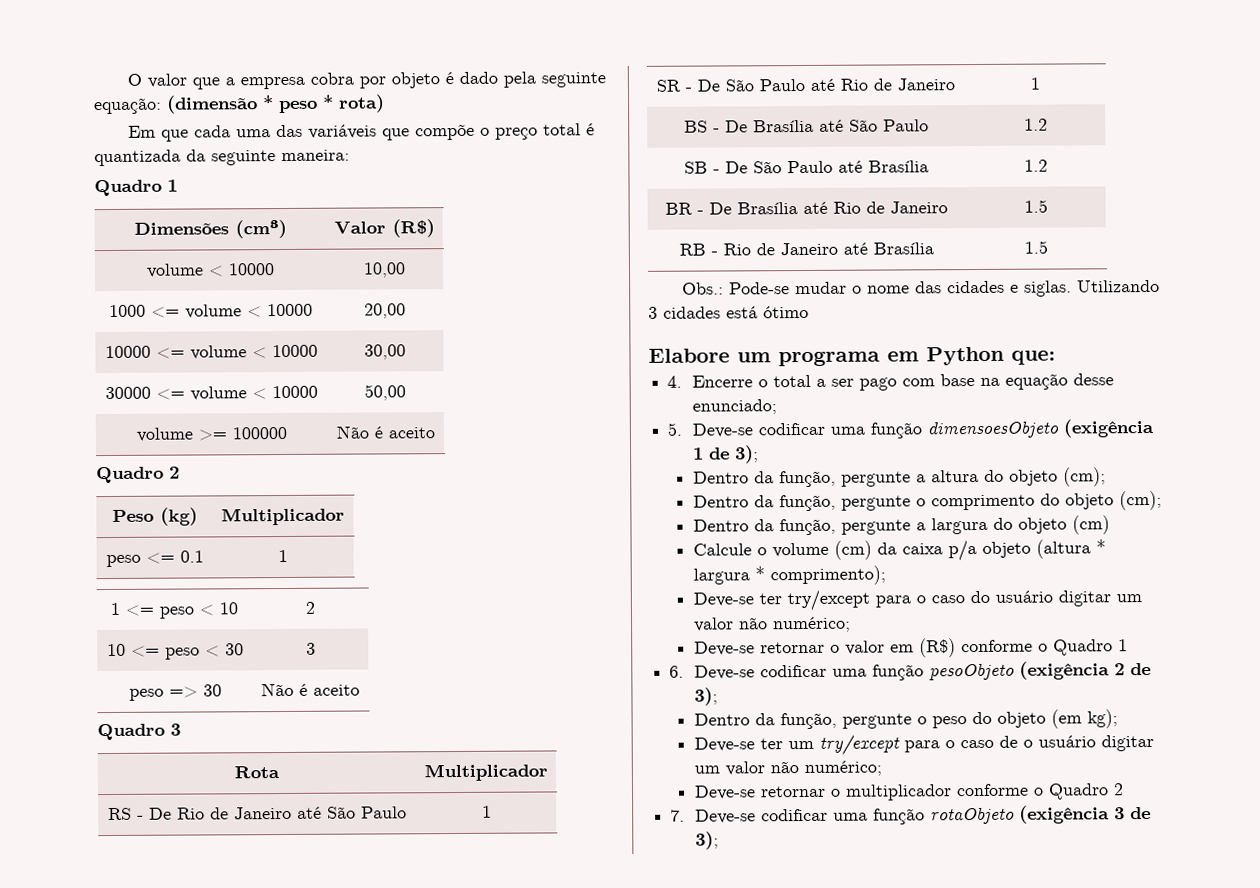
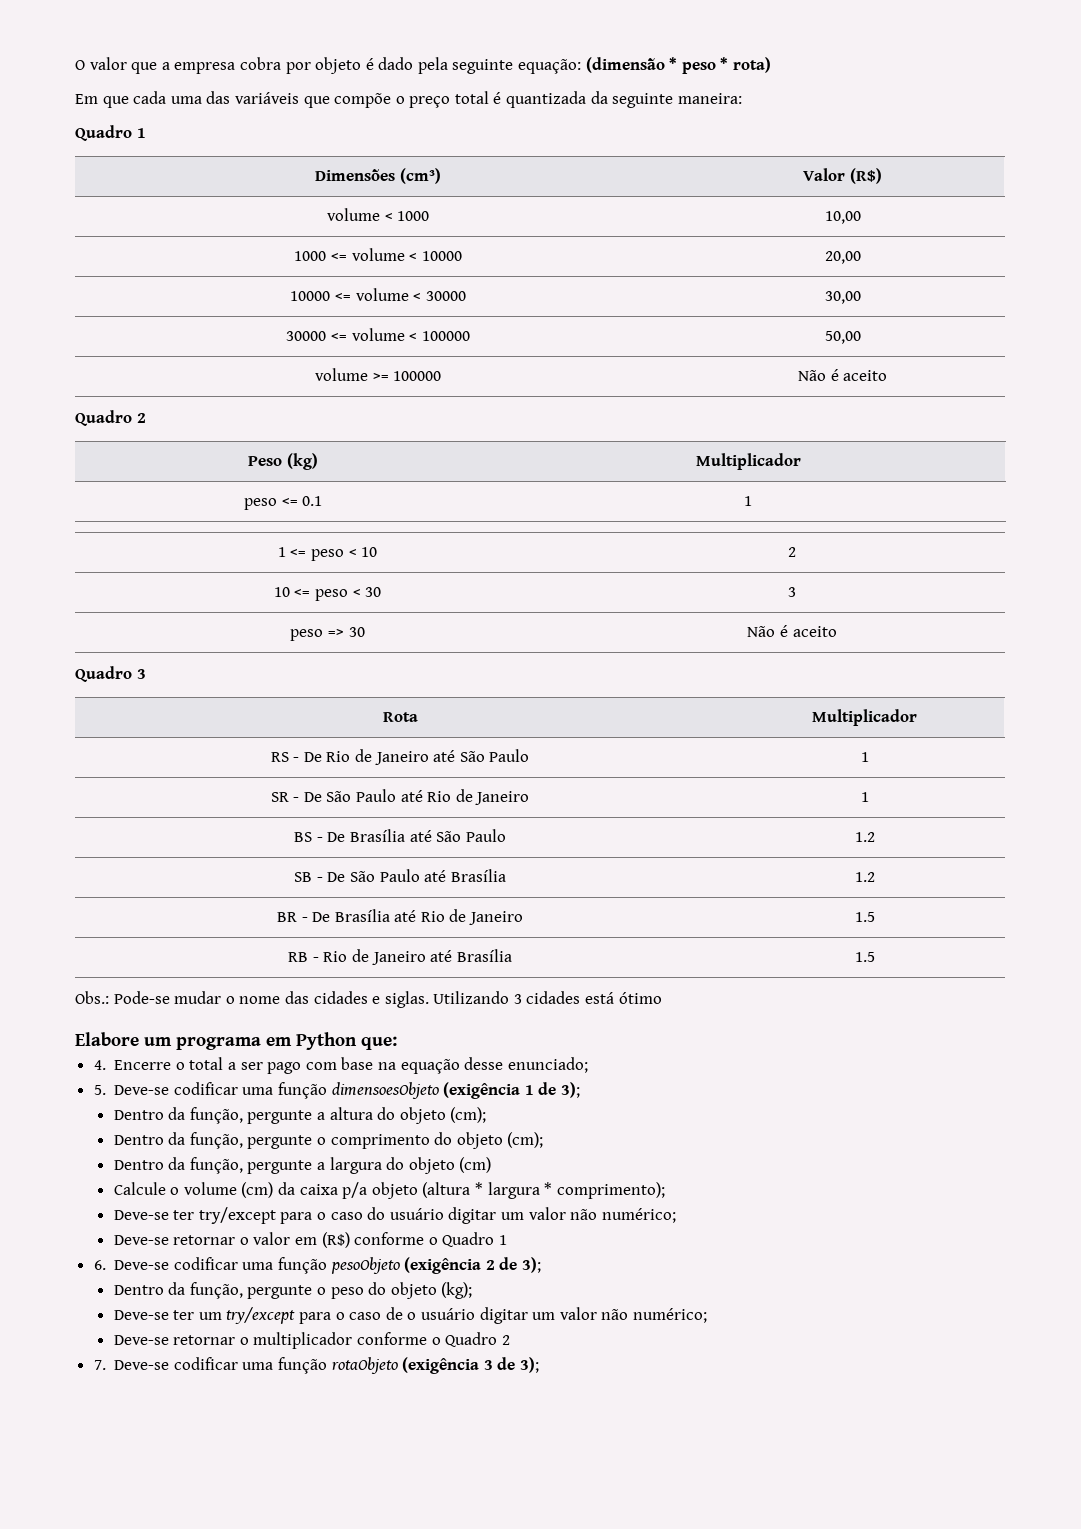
- volume < 10000 | 10,00
+ volume < 1000 | 10,00
- 10000 <= volume < 10000 | 30,00
+ 10000 <= volume < 30000 | 30,00
- 30000 <= volume < 10000 | 50,00
+ 30000 <= volume < 100000 | 50,00
- Dentro da função, pergunte o peso do objeto (em kg);
+ Dentro da função, pergunte o peso do objeto (kg);

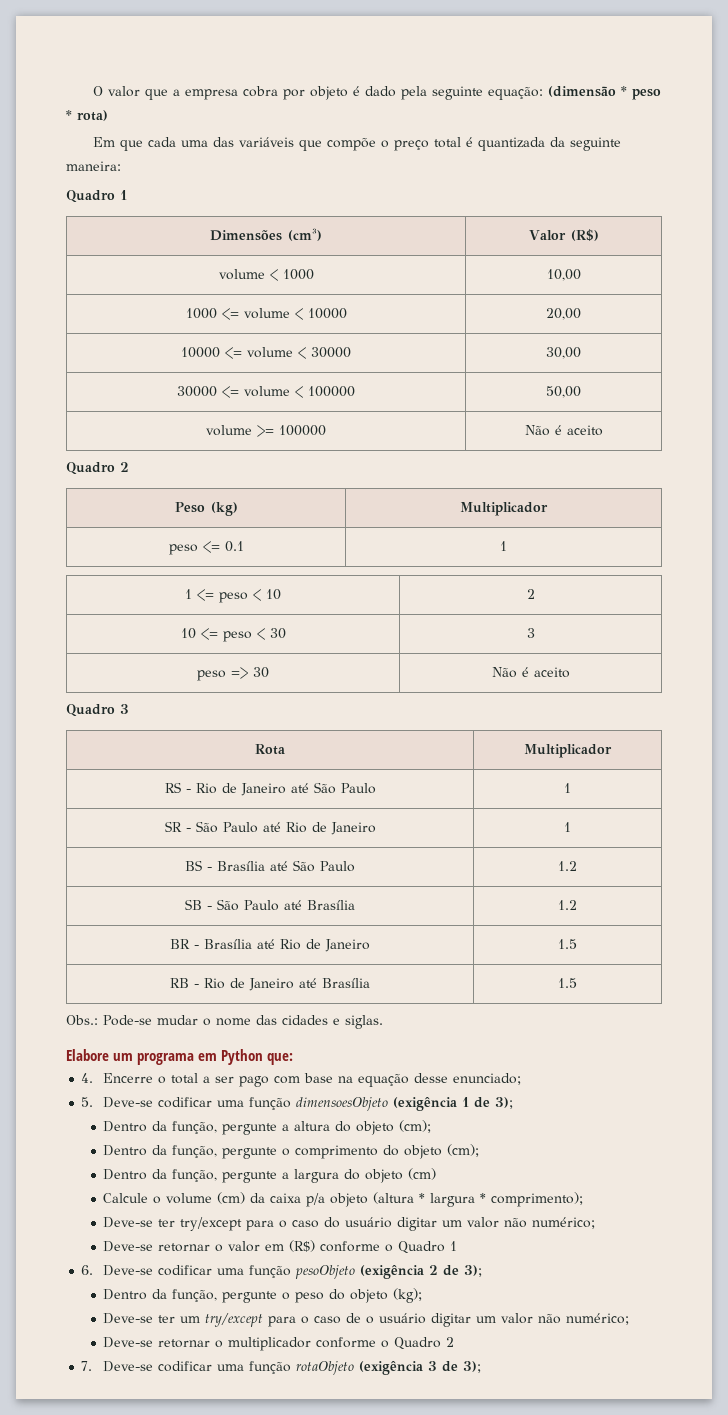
- RS - De Rio de Janeiro até São Paulo | 1
+ RS - Rio de Janeiro até São Paulo | 1
- SR - De São Paulo até Rio de Janeiro | 1
+ SR - São Paulo até Rio de Janeiro | 1
- BS - De Brasília até São Paulo | 1.2
+ BS - Brasília até São Paulo | 1.2
- SB - De São Paulo até Brasília | 1.2
+ SB - São Paulo até Brasília | 1.2
- BR - De Brasília até Rio de Janeiro | 1.5
+ BR - Brasília até Rio de Janeiro | 1.5
- Utilizando 3 cidades está ótimo

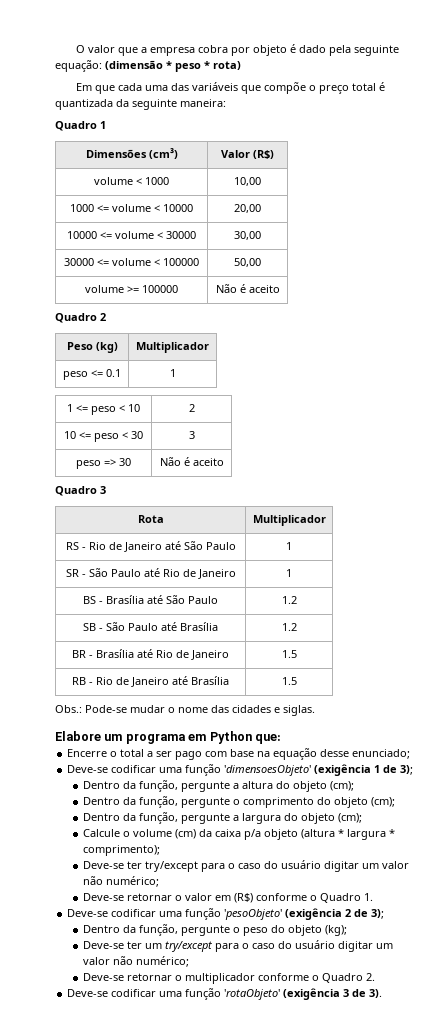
- 4. Encerre o total a ser pago com base na equação desse enunciado;
+ Encerre o total a ser pago com base na equação desse enunciado;
- 5. Deve-se codificar uma função dimensoesObjeto (exigência 1 de 3);
+ Deve-se codificar uma função 'dimensoesObjeto' (exigência 1 de 3);
- Dentro da função, pergunte a largura do objeto (cm)
+ Dentro da função, pergunte a largura do objeto (cm);
- Deve-se retornar o valor em (R$) conforme o Quadro 1
- 6. Deve-se codificar uma função pesoObjeto (exigência 2 de 3);
+ Deve-se retornar o valor em (R$) conforme o Quadro 1.
+ Deve-se codificar uma função 'pesoObjeto' (exigência 2 de 3);
- Deve-se ter um try/except para o caso de o usuário digitar um valor não numérico;
+ Deve-se ter um try/except para o caso do usuário digitar um valor não numérico;
- Deve-se retornar o multiplicador conforme o Quadro 2
- 7. Deve-se codificar uma função rotaObjeto (exigência 3 de 3);
+ Deve-se retornar o multiplicador conforme o Quadro 2.
+ Deve-se codificar uma função 'rotaObjeto' (exigência 3 de 3).

